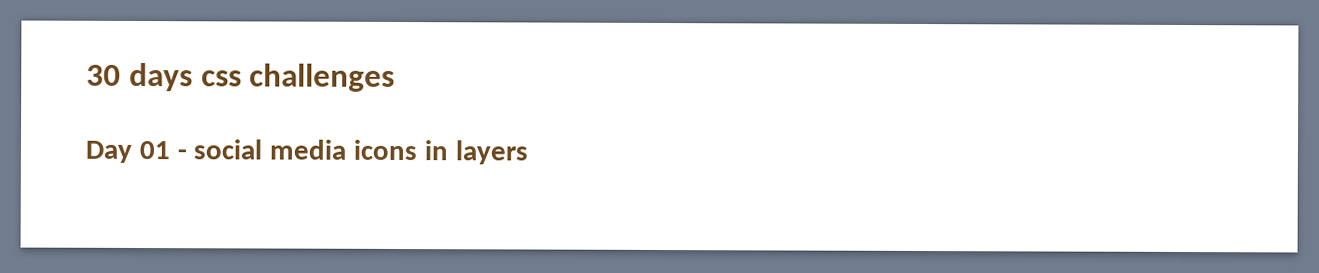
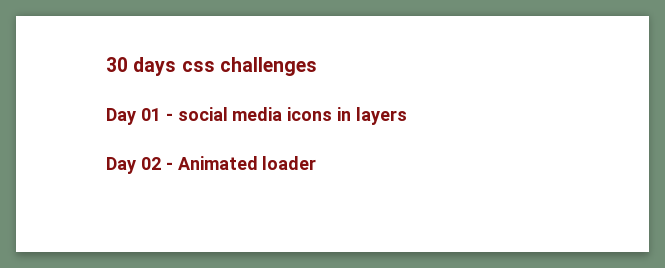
+ Day 02 - Animated loader

